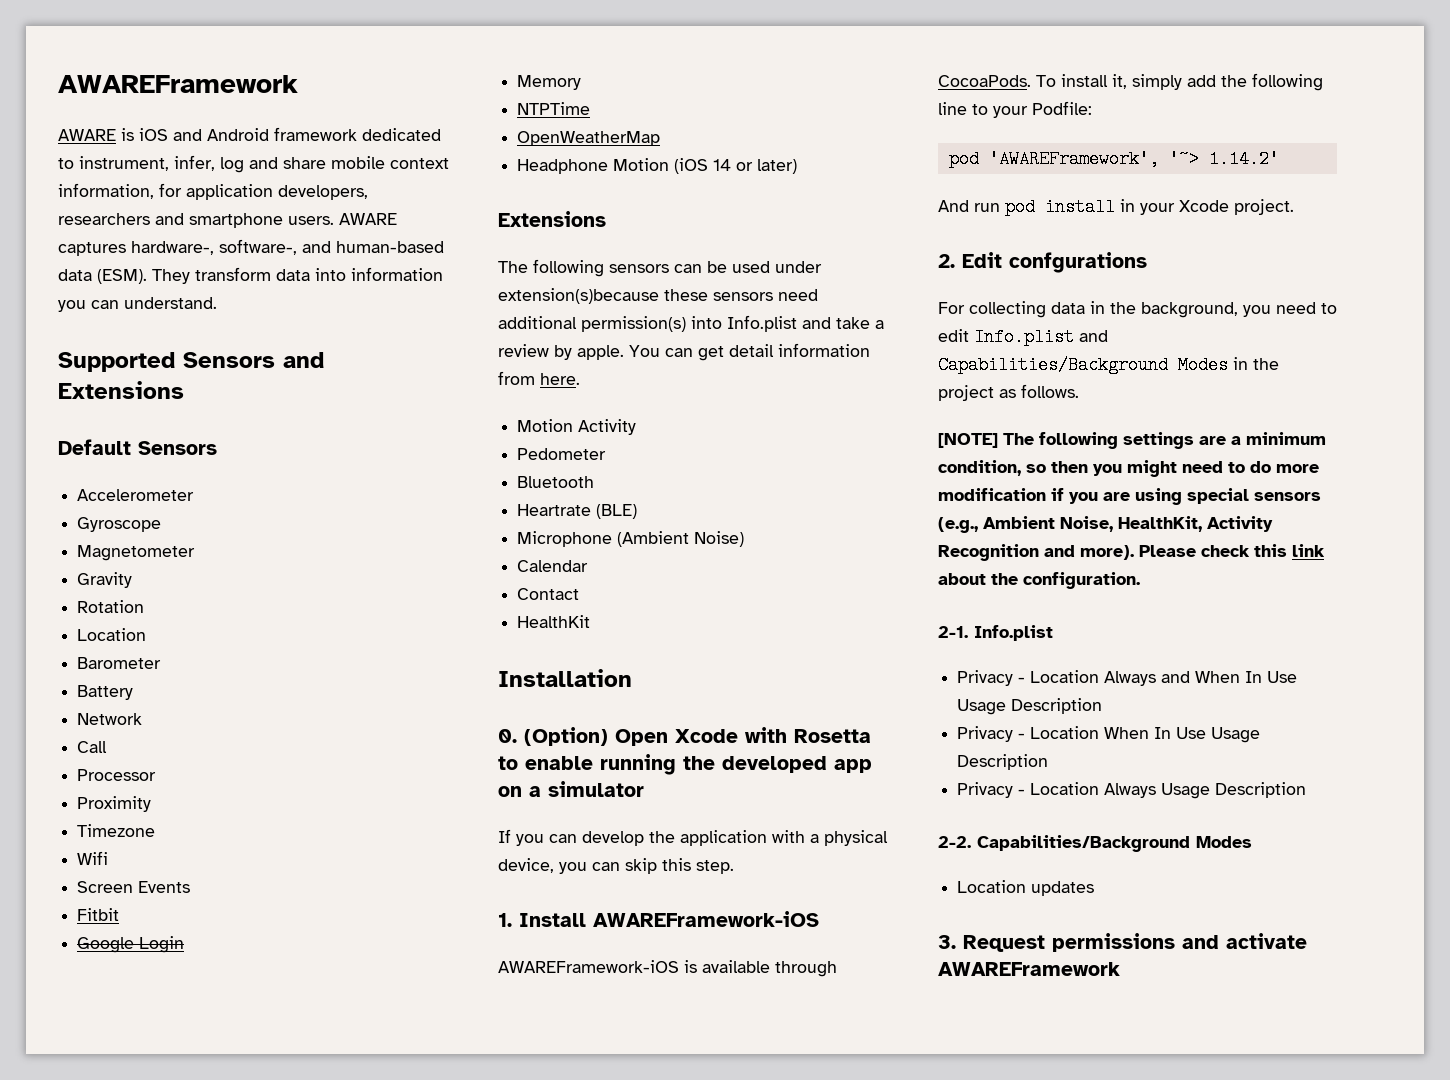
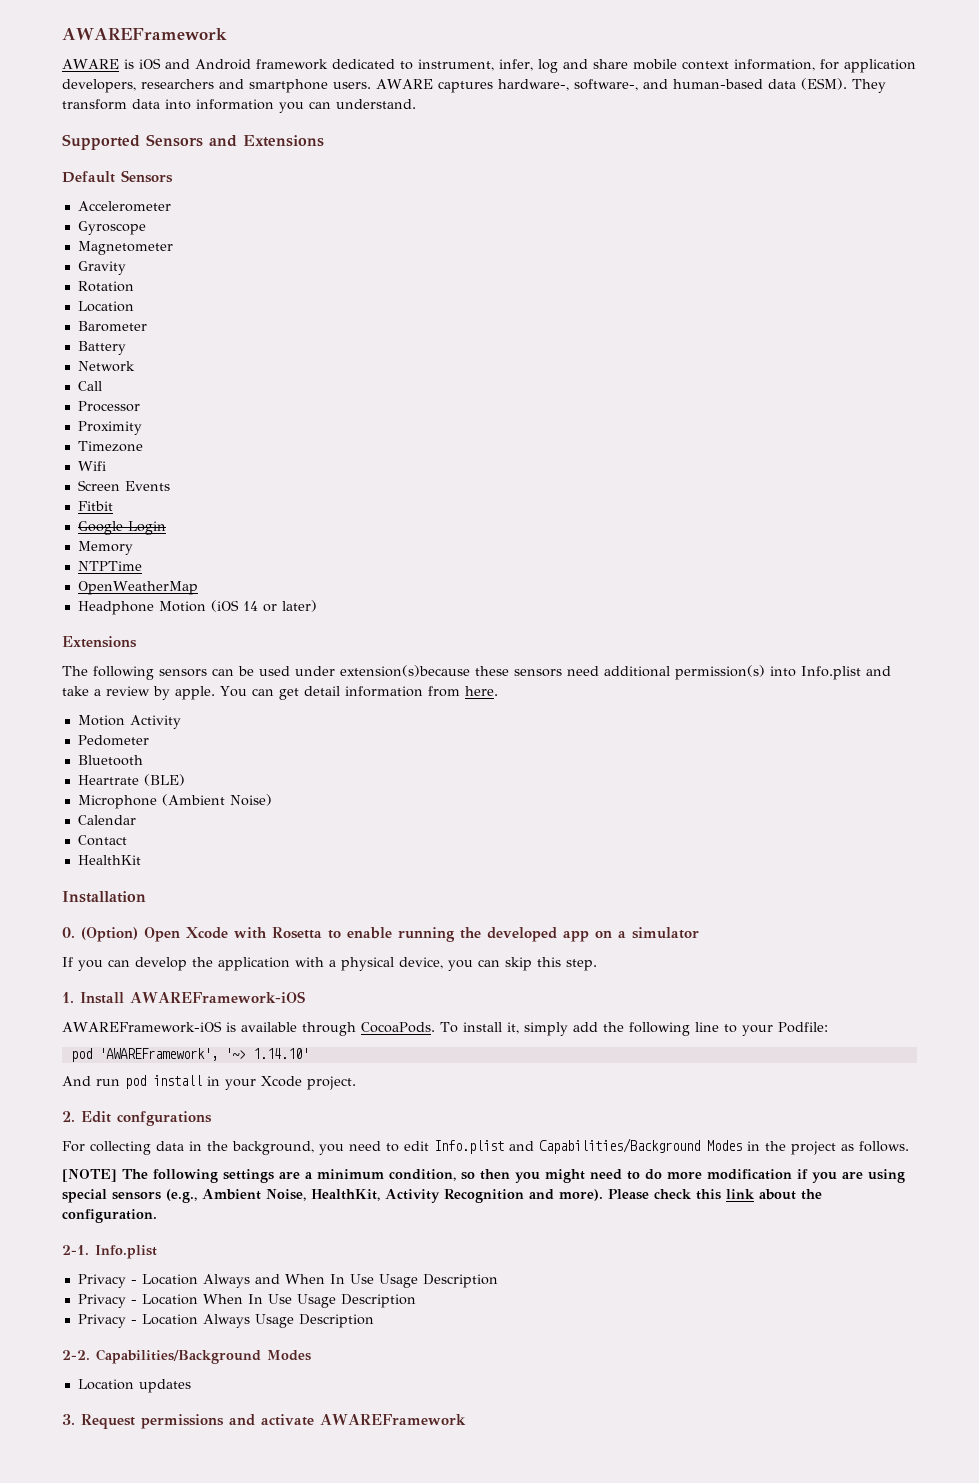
- pod 'AWAREFramework', '~> 1.14.2'
+ pod 'AWAREFramework', '~> 1.14.10'

